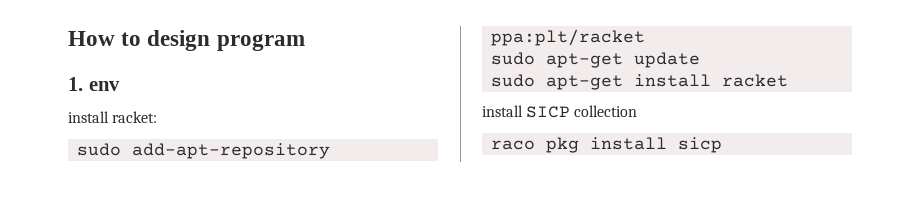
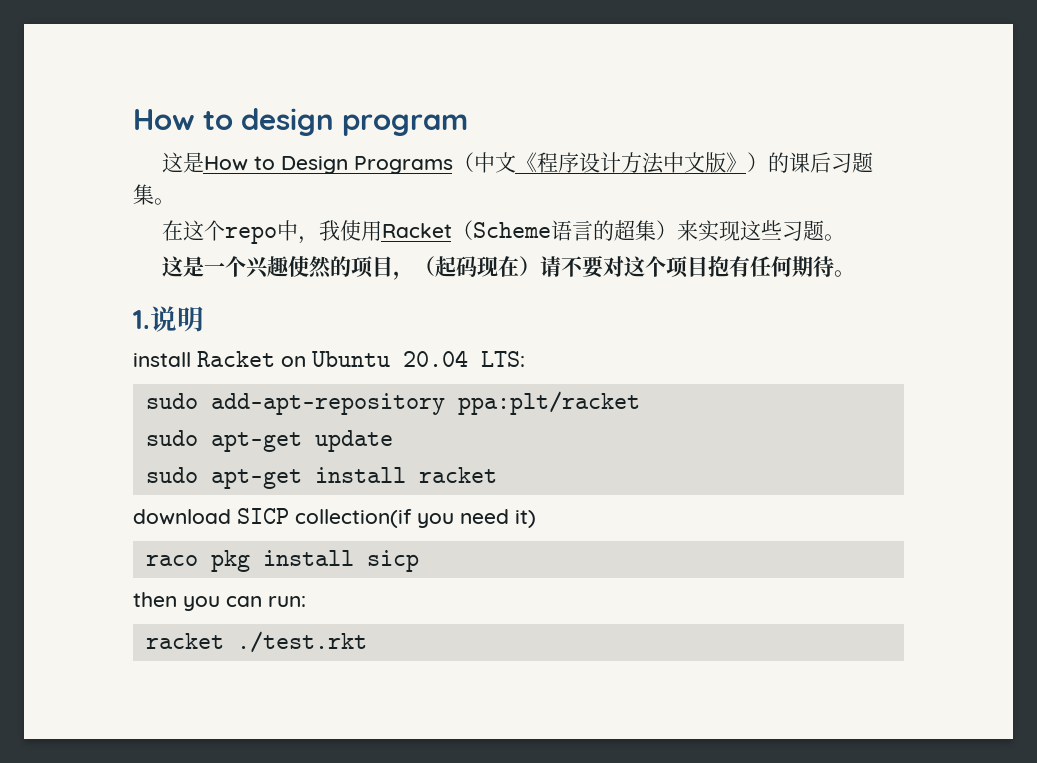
+ 这是How to Design Programs（中文《程序设计方法中文版》）的课后习题集。
+ 在这个repo中，我使用Racket（Scheme语言的超集）来实现这些习题。
+ 这是一个兴趣使然的项目，（起码现在）请不要对这个项目抱有任何期待。
- 1. env
- install racket:
+ 1.说明
+ install Racket on Ubuntu 20.04 LTS:
- install SICP collection
+ download SICP collection(if you need it)
  raco pkg install sicp
+ then you can run:
+ racket ./test.rkt

